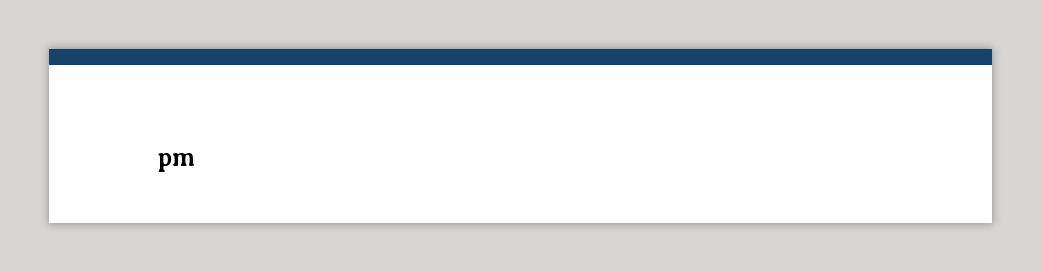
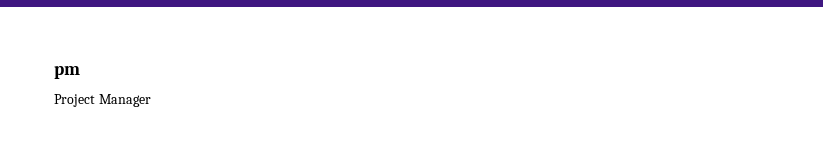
+ Project Manager

